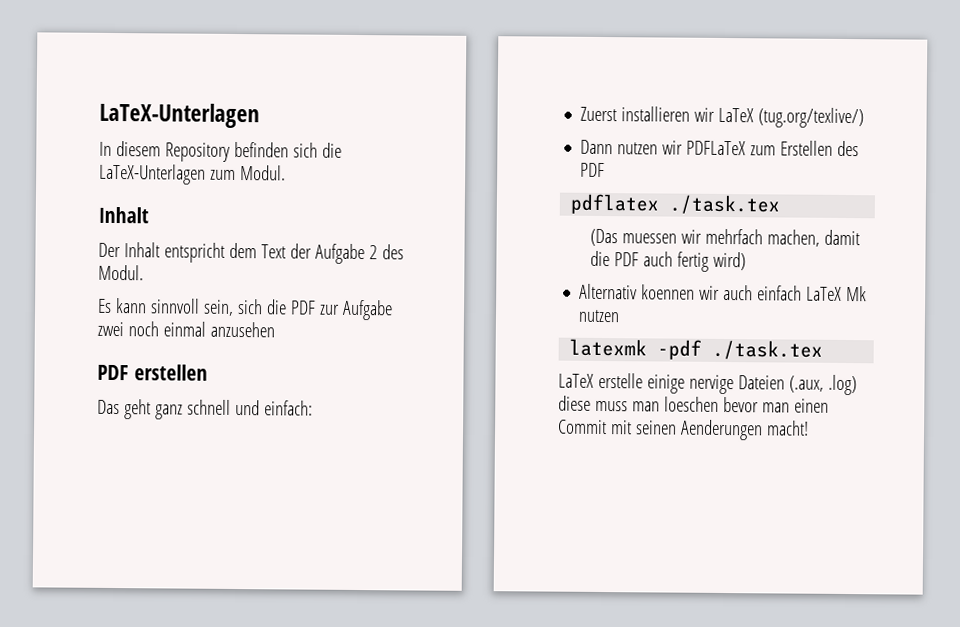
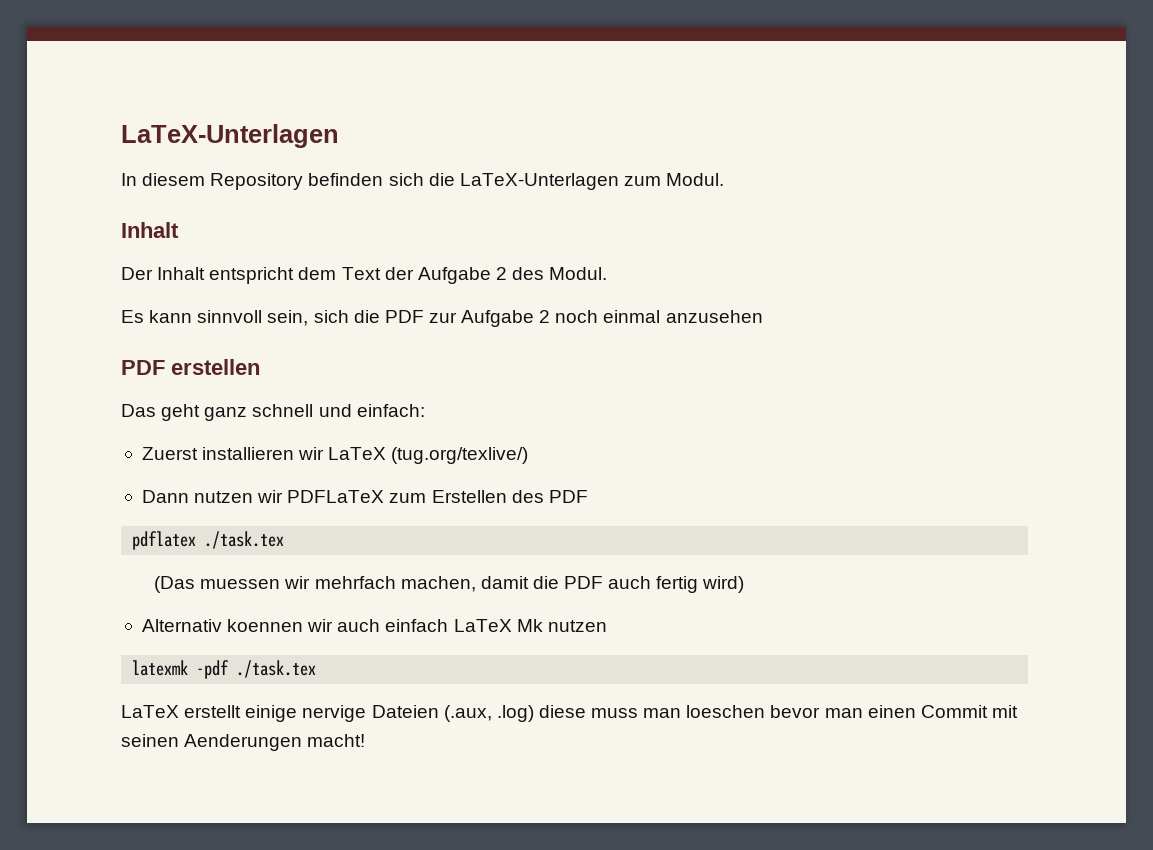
- Es kann sinnvoll sein, sich die PDF zur Aufgabe zwei noch einmal anzusehen
+ Es kann sinnvoll sein, sich die PDF zur Aufgabe 2 noch einmal anzusehen
- LaTeX erstelle einige nervige Dateien (.aux, .log) diese muss man loeschen bevor man einen Commit mit seinen Aenderungen macht!
+ LaTeX erstellt einige nervige Dateien (.aux, .log) diese muss man loeschen bevor man einen Commit mit seinen Aenderungen macht!

